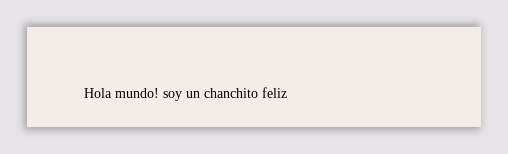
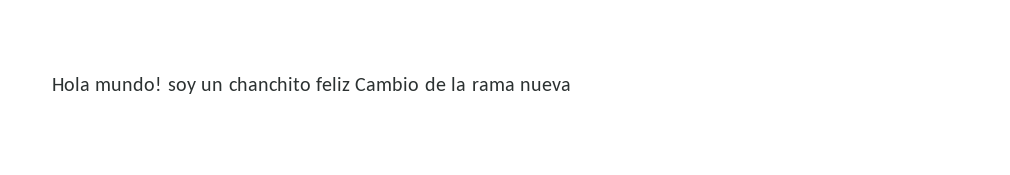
- Hola mundo! soy un chanchito feliz
+ Hola mundo! soy un chanchito feliz Cambio de la rama nueva

